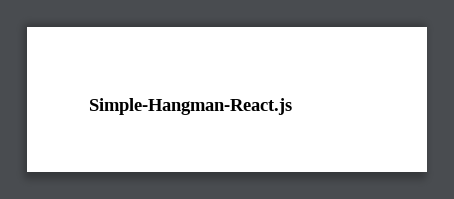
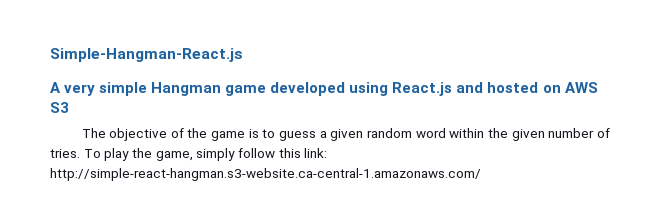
+ A very simple Hangman game developed using React.js and hosted on AWS S3
+ The objective of the game is to guess a given random word within the given number of tries. To play the game, simply follow this link: http://simple-react-hangman.s3-website.ca-central-1.amazonaws.com/

